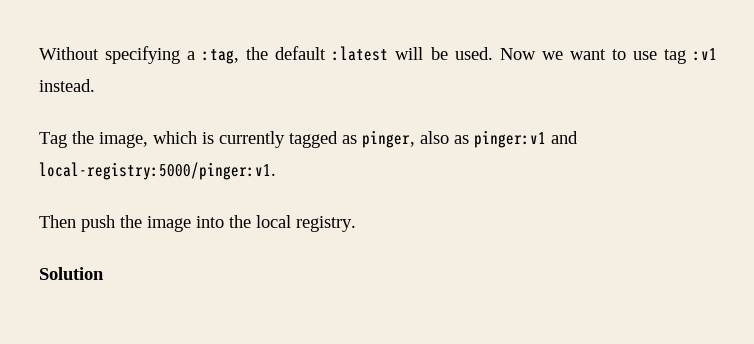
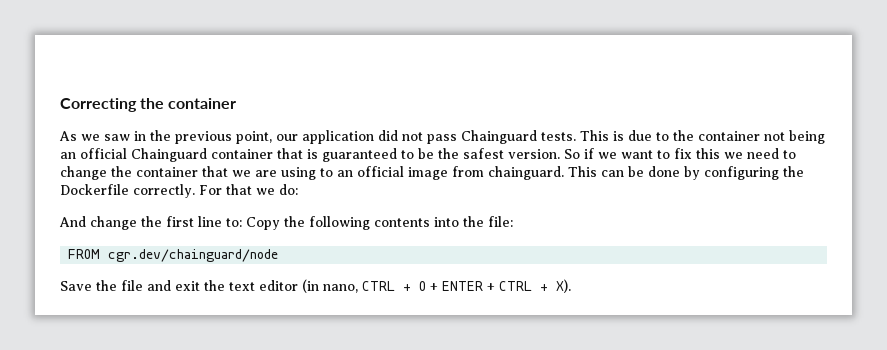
- Without specifying a :tag, the default :latest will be used. Now we want to use tag :v1 instead.
- Tag the image, which is currently tagged as pinger, also as pinger:v1 and local-registry:5000/pinger:v1.
- Then push the image into the local registry.
- Solution
+ Correcting the container
+ As we saw in the previous point, our application did not pass Chainguard tests. This is due to the container not being an official Chainguard container that is guaranteed to be the safest version. So if we want to fix this we need to change the container that we are using to an official image from chainguard. This can be done by configuring the Dockerfile correctly. For that we do:
+ And change the first line to: Copy the following contents into the file:
+ FROM cgr.dev/chainguard/node
+ Save the file and exit the text editor (in nano, CTRL + O + ENTER + CTRL + X).

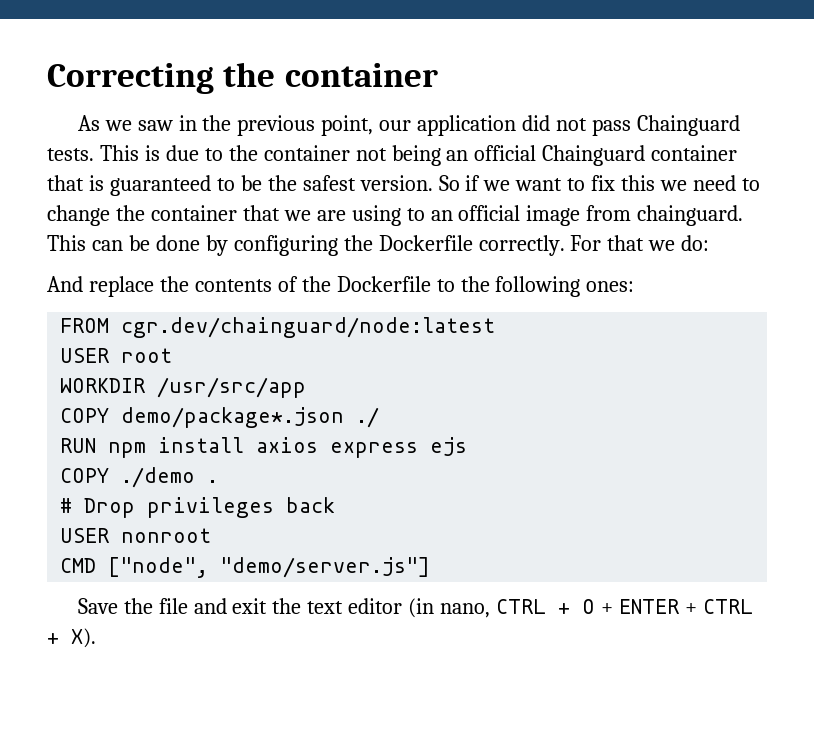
- And change the first line to: Copy the following contents into the file:
- FROM cgr.dev/chainguard/node
+ And replace the contents of the Dockerfile to the following ones:
+ FROM cgr.dev/chainguard/node:latest
+ USER root
+ WORKDIR /usr/src/app
+ COPY demo/package*.json ./
+ RUN npm install axios express ejs
+ COPY ./demo .
+ # Drop privileges back
+ USER nonroot
+ CMD ["node", "demo/server.js"]

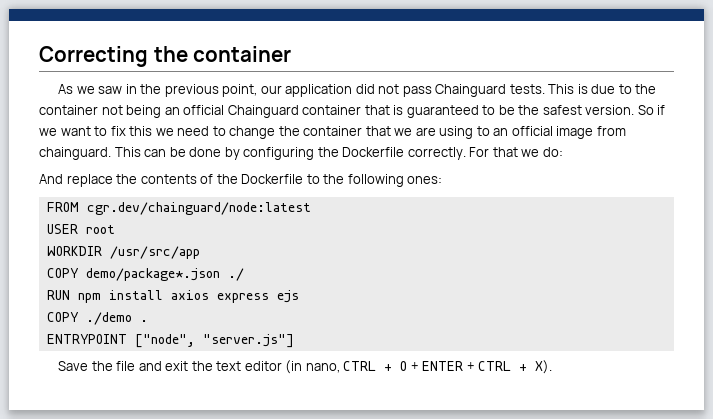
- # Drop privileges back
- USER nonroot
- CMD ["node", "demo/server.js"]
+ ENTRYPOINT ["node", "server.js"]

